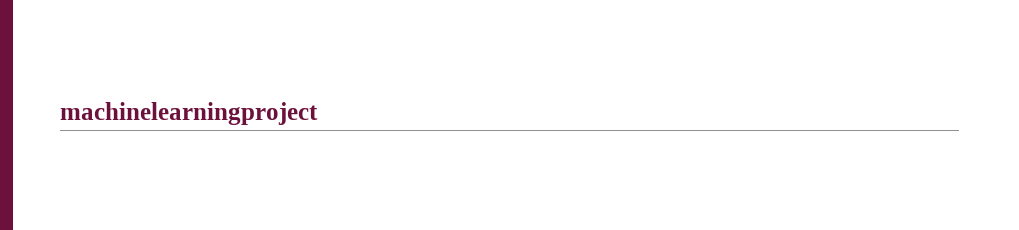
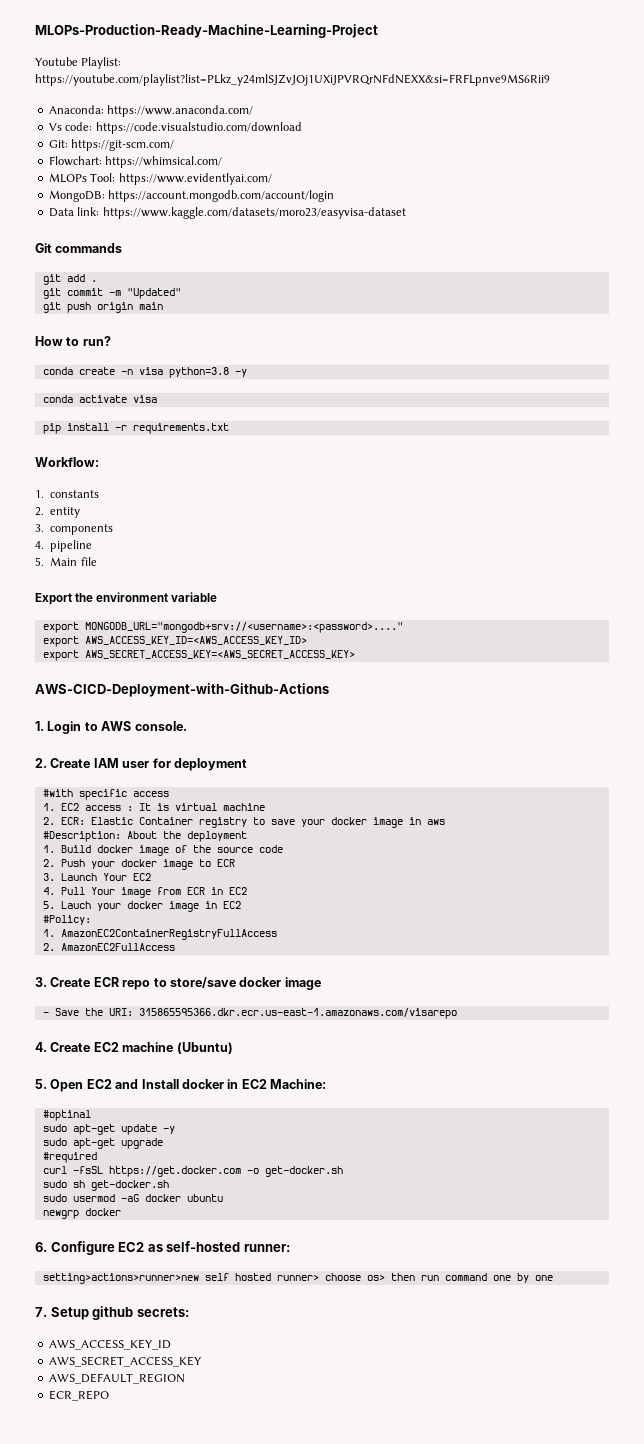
- machinelearningproject
+ MLOPs-Production-Ready-Machine-Learning-Project
+ Youtube Playlist: https://youtube.com/playlist?list=PLkz_y24mlSJZvJOj1UXiJPVRQrNFdNEXX&si=FRFLpnve9MS6Rii9
+ Anaconda: https://www.anaconda.com/
+ Vs code: https://code.visualstudio.com/download
+ Git: https://git-scm.com/
+ Flowchart: https://whimsical.com/
+ MLOPs Tool: https://www.evidentlyai.com/
+ MongoDB: https://account.mongodb.com/account/login
+ Data link: https://www.kaggle.com/datasets/moro23/easyvisa-dataset
+ Git commands
+ git add .
+ git commit -m "Updated"
+ git push origin main
+ How to run?
+ conda create -n visa python=3.8 -y
+ conda activate visa
+ pip install -r requirements.txt
+ Workflow:
+ 1. constants
+ 2. entity
+ 3. components
+ 4. pipeline
+ 5. Main file
+ Export the environment variable
+ export MONGODB_URL="mongodb+srv://<username>:<password>...."
+ export AWS_ACCESS_KEY_ID=<AWS_ACCESS_KEY_ID>
+ export AWS_SECRET_ACCESS_KEY=<AWS_SECRET_ACCESS_KEY>
+ AWS-CICD-Deployment-with-Github-Actions
+ 1. Login to AWS console.
+ 2. Create IAM user for deployment
+ #with specific access
+ 1. EC2 access : It is virtual machine
+ 2. ECR: Elastic Container registry to save your docker image in aws
+ #Description: About the deployment
+ 1. Build docker image of the source code
+ 2. Push your docker image to ECR
+ 3. Launch Your EC2
+ 4. Pull Your image from ECR in EC2
+ 5. Lauch your docker image in EC2
+ #Policy:
+ 1. AmazonEC2ContainerRegistryFullAccess
+ 2. AmazonEC2FullAccess
+ 3. Create ECR repo to store/save docker image
+ - Save the URI: 315865595366.dkr.ecr.us-east-1.amazonaws.com/visarepo
+ 4. Create EC2 machine (Ubuntu)
+ 5. Open EC2 and Install docker in EC2 Machine:
+ #optinal
+ sudo apt-get update -y
+ sudo apt-get upgrade
+ #required
+ curl -fsSL https://get.docker.com -o get-docker.sh
+ sudo sh get-docker.sh
+ sudo usermod -aG docker ubuntu
+ newgrp docker
+ 6. Configure EC2 as self-hosted runner:
+ setting>actions>runner>new self hosted runner> choose os> then run command one by one
+ 7. Setup github secrets:
+ AWS_ACCESS_KEY_ID
+ AWS_SECRET_ACCESS_KEY
+ AWS_DEFAULT_REGION
+ ECR_REPO

